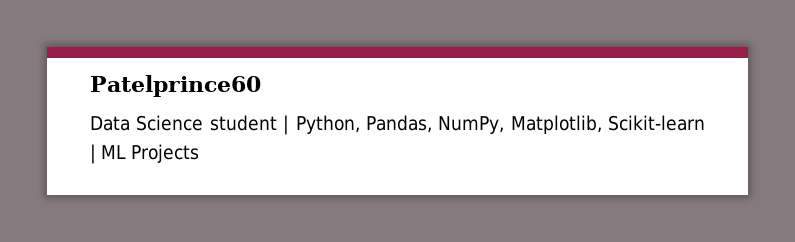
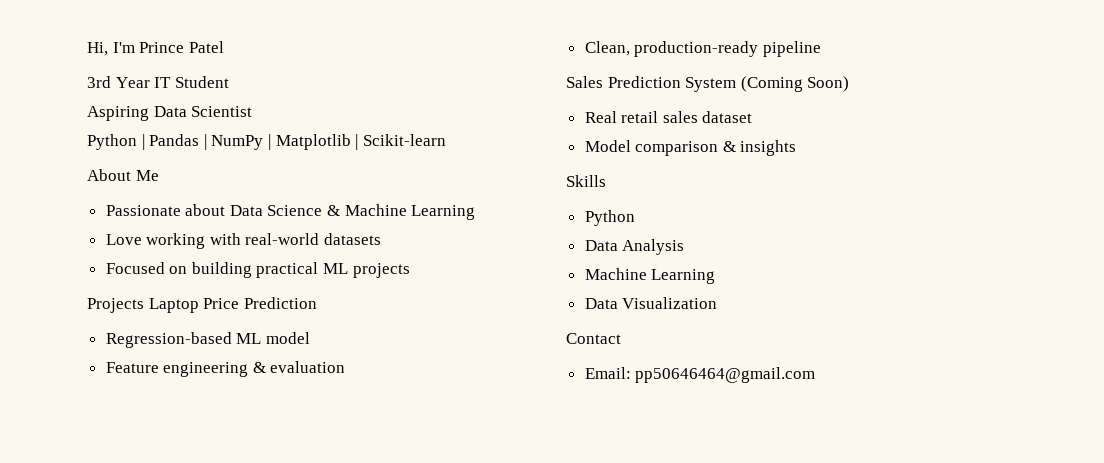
- Patelprince60
- Data Science student | Python, Pandas, NumPy, Matplotlib, Scikit-learn | ML Projects
+ Hi, I'm Prince Patel
+ 3rd Year IT Student
+ Aspiring Data Scientist
+ Python | Pandas | NumPy | Matplotlib | Scikit-learn
+ About Me
+ Passionate about Data Science & Machine Learning
+ Love working with real-world datasets
+ Focused on building practical ML projects
+ Projects Laptop Price Prediction
+ Regression-based ML model
+ Feature engineering & evaluation
+ Clean, production-ready pipeline
+ Sales Prediction System (Coming Soon)
+ Real retail sales dataset
+ Model comparison & insights
+ Skills
+ Python
+ Data Analysis
+ Machine Learning
+ Data Visualization
+ Contact
+ Email: pp50646464@gmail.com

